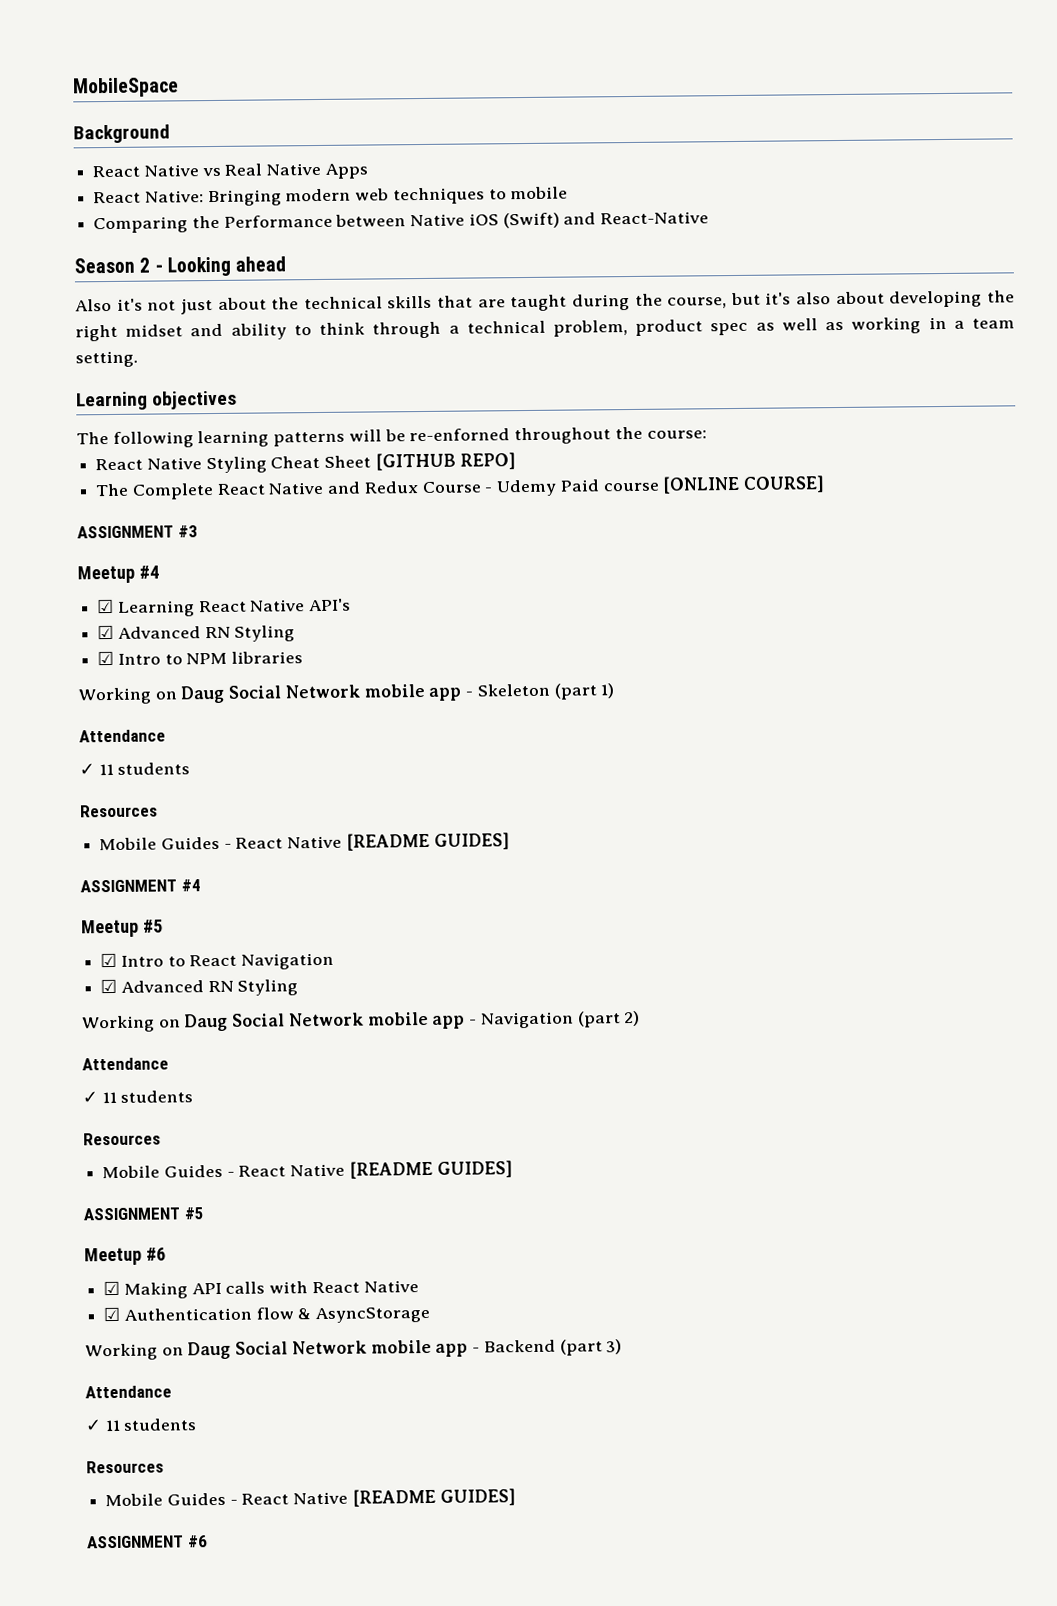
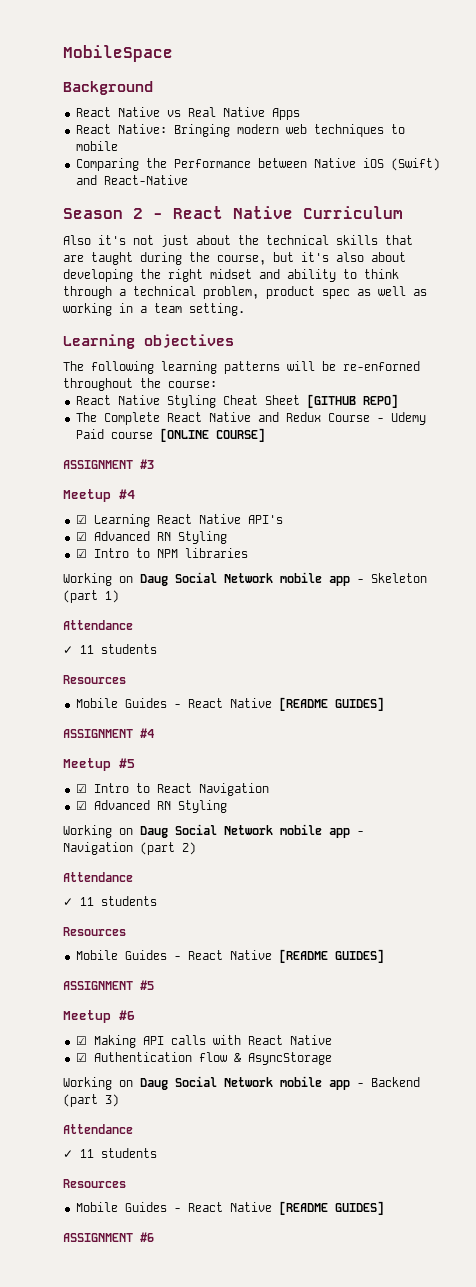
- Season 2 - Looking ahead
+ Season 2 - React Native Curriculum

